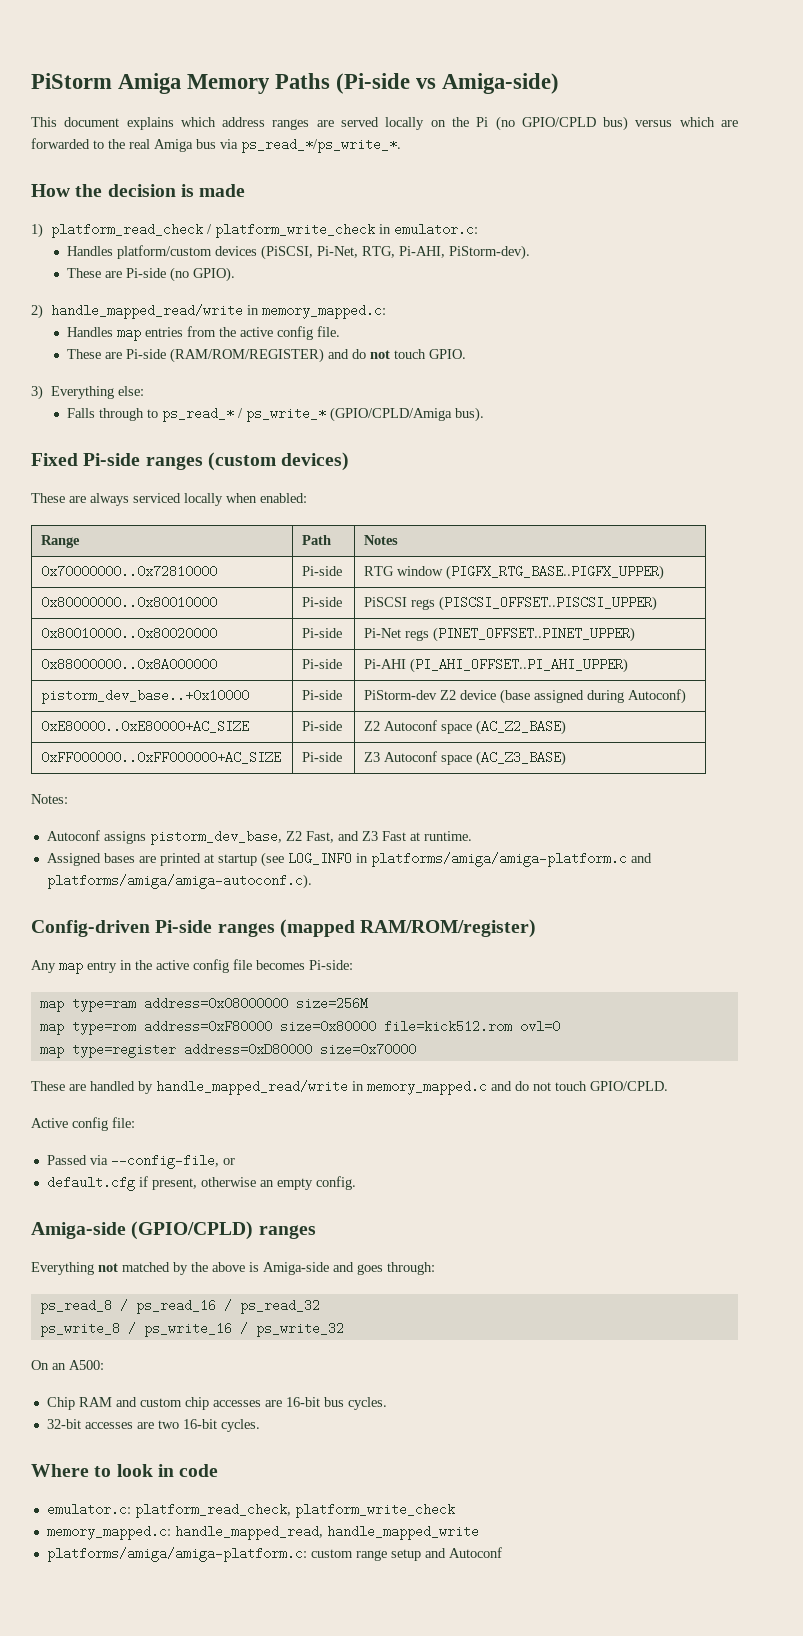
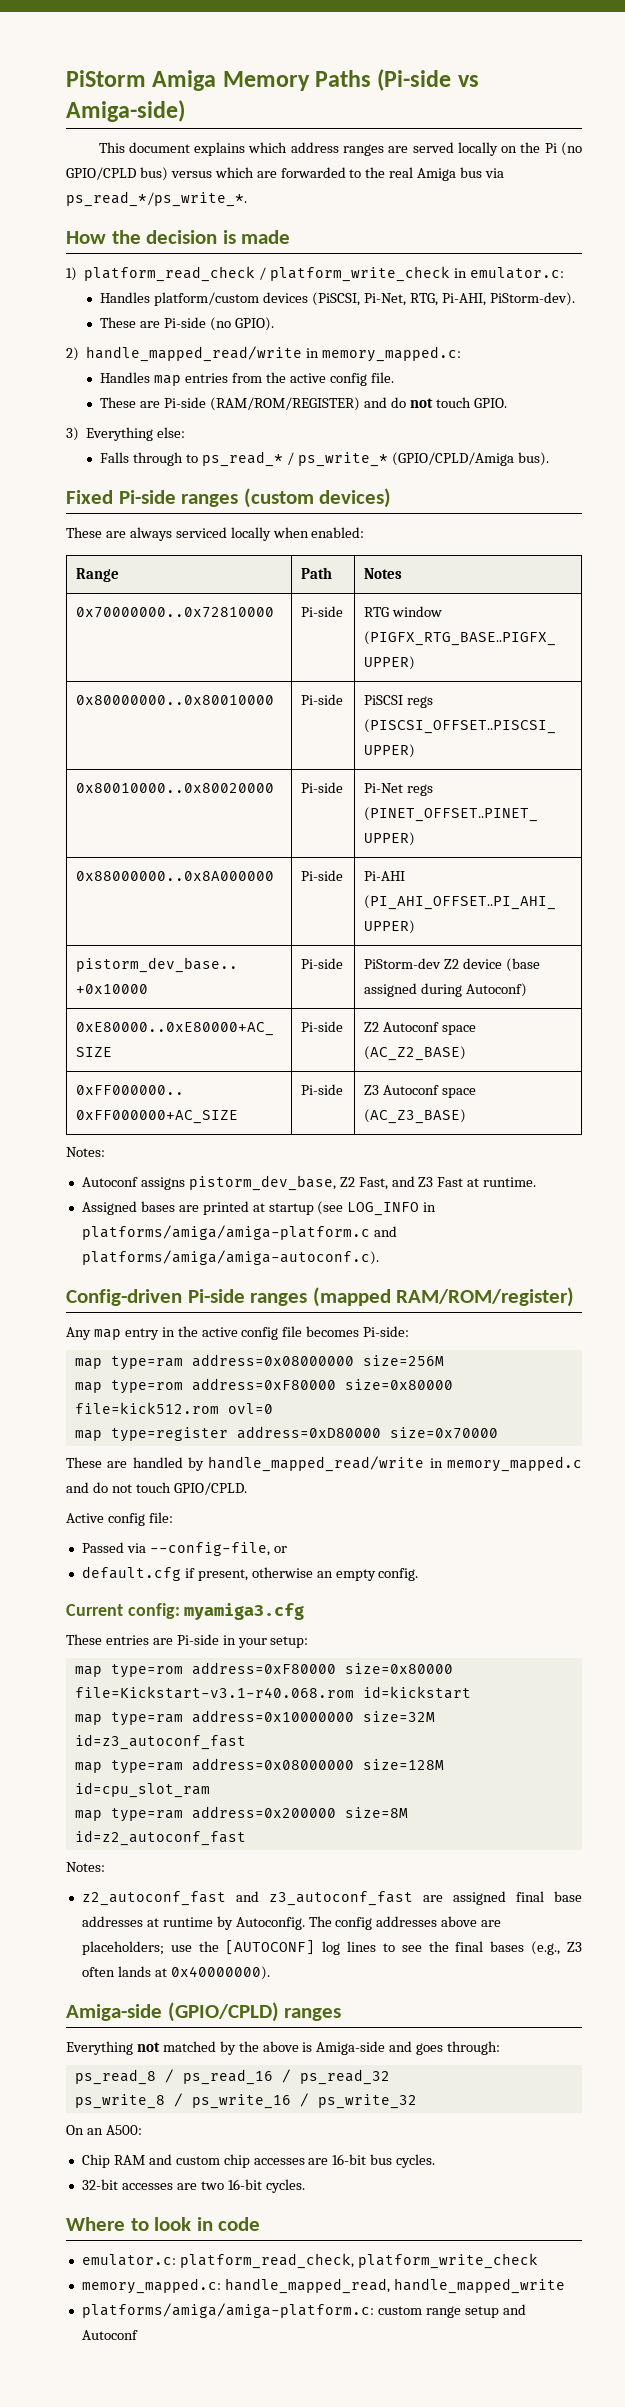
+ Current config: myamiga3.cfg
+ These entries are Pi-side in your setup:
+ map type=rom address=0xF80000 size=0x80000 file=Kickstart-v3.1-r40.068.rom id=kickstart
+ map type=ram address=0x10000000 size=32M id=z3_autoconf_fast
+ map type=ram address=0x08000000 size=128M id=cpu_slot_ram
+ map type=ram address=0x200000 size=8M id=z2_autoconf_fast
+ Notes:
+ z2_autoconf_fast and z3_autoconf_fast are assigned final base addresses at runtime by Autoconfig. The config addresses above are placeholders; use the [AUTOCONF] log lines to see the final bases (e.g., Z3 often lands at 0x40000000).

